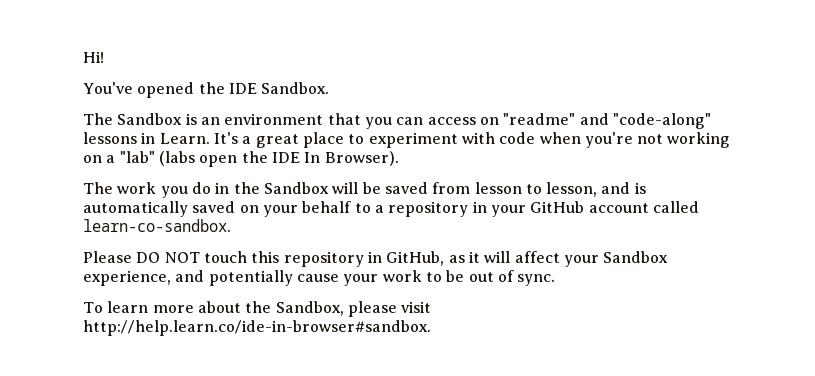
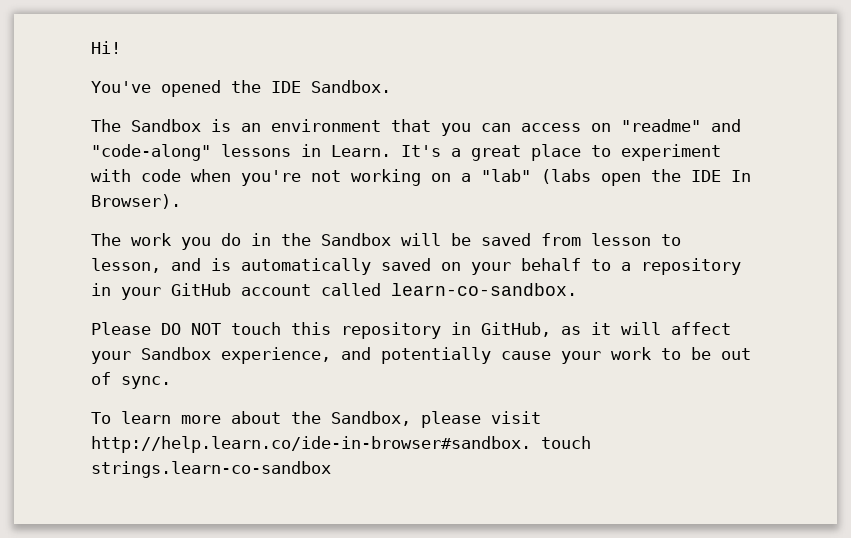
- To learn more about the Sandbox, please visit http://help.learn.co/ide-in-browser#sandbox.
+ To learn more about the Sandbox, please visit http://help.learn.co/ide-in-browser#sandbox. touch strings.learn-co-sandbox

